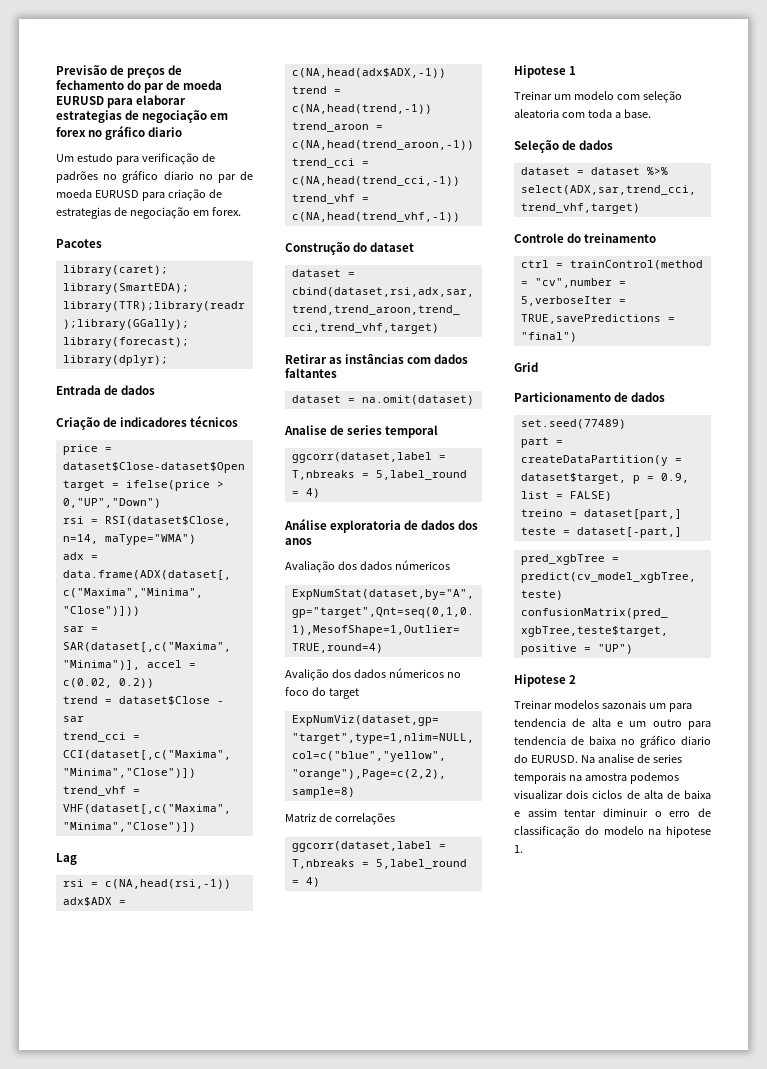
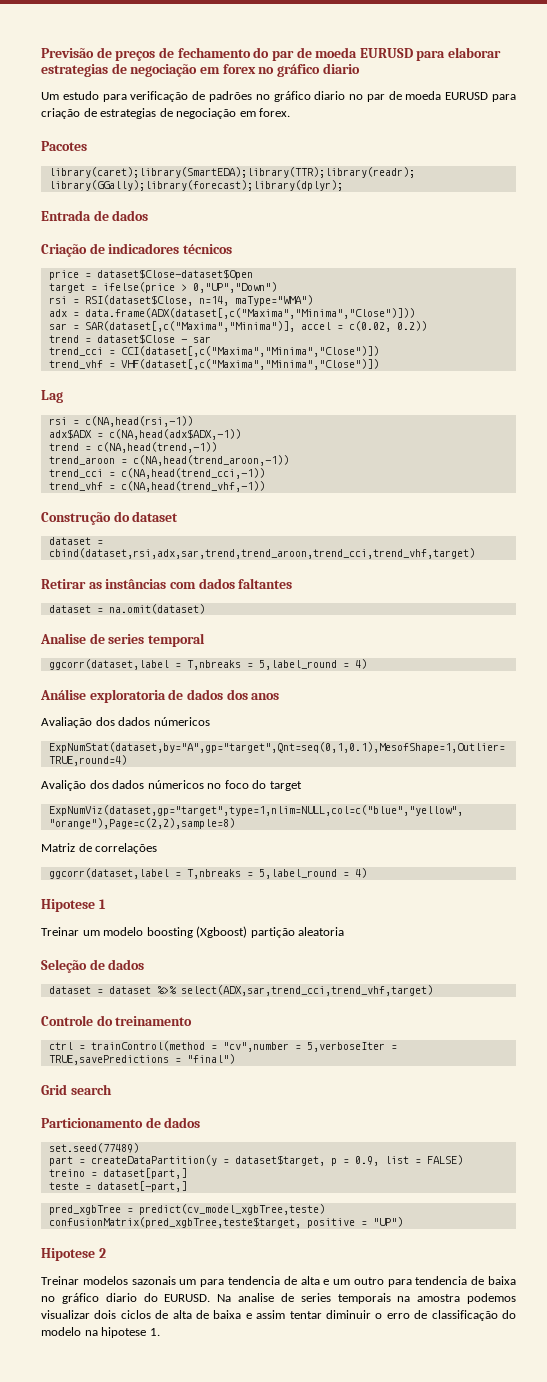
- Treinar um modelo com seleção aleatoria com toda a base.
+ Treinar um modelo boosting (Xgboost) partição aleatoria
- Grid
+ Grid search

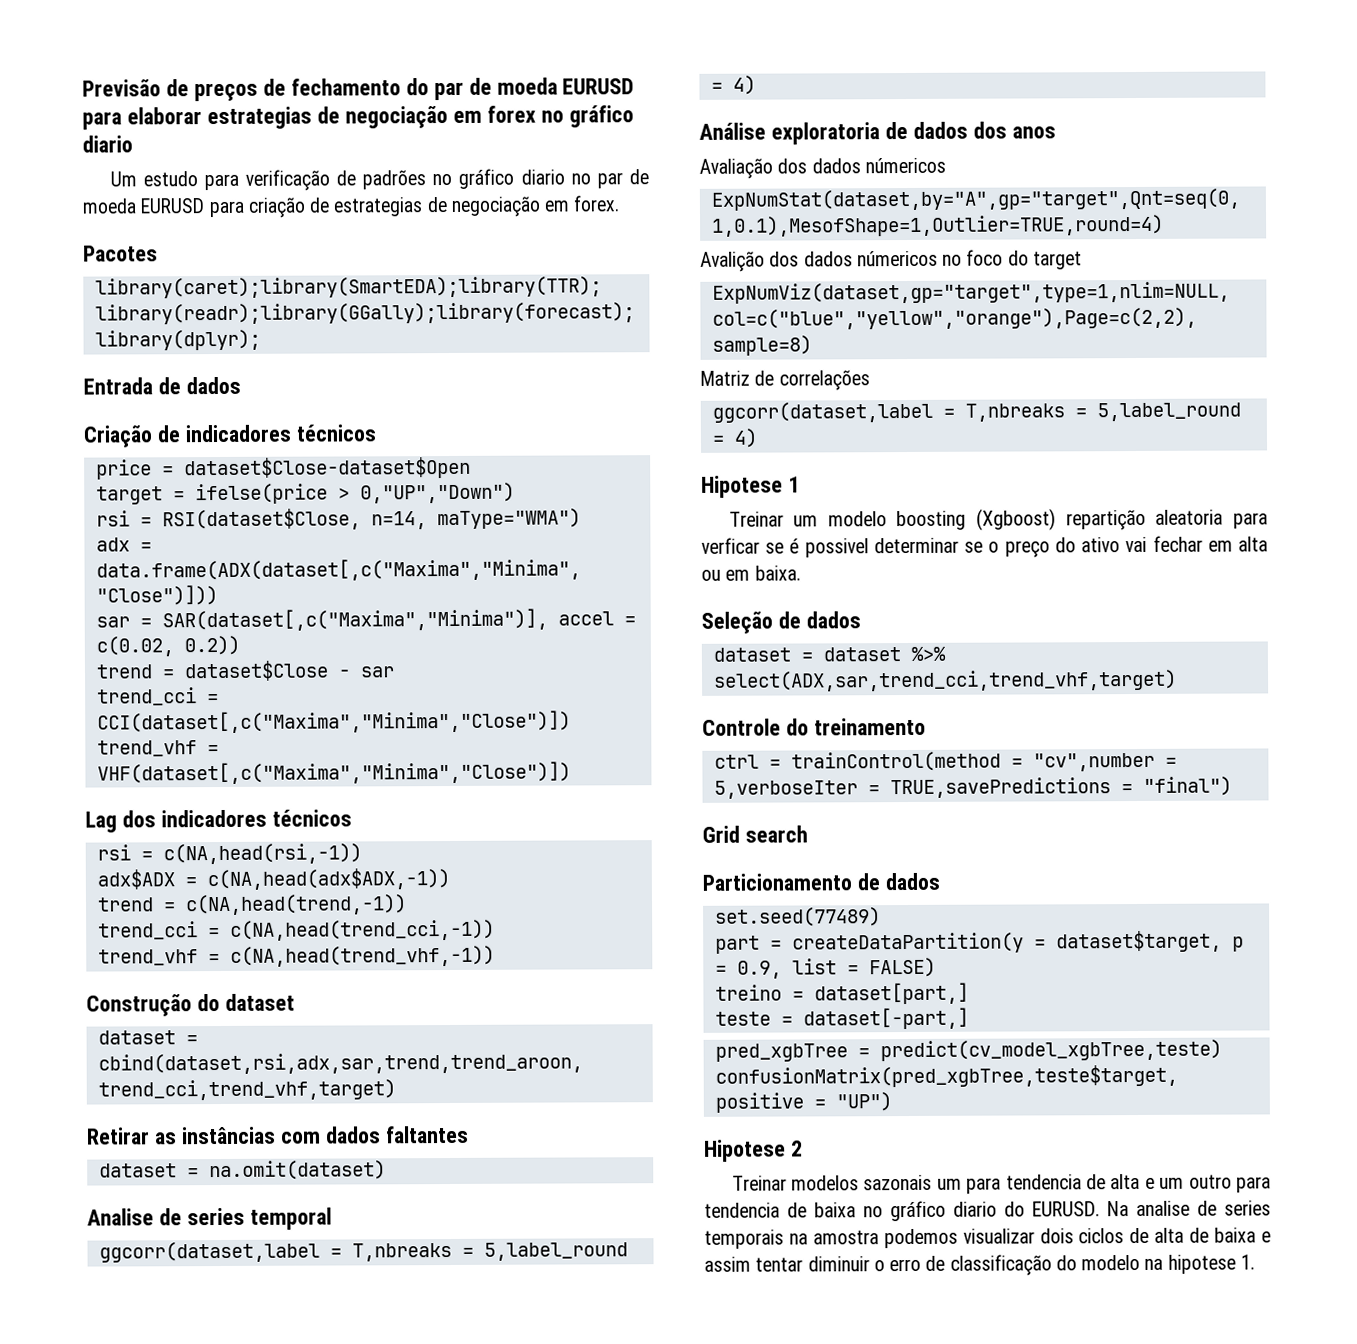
- Lag
+ Lag dos indicadores técnicos
- trend_aroon = c(NA,head(trend_aroon,-1))
- Treinar um modelo boosting (Xgboost) partição aleatoria
+ Treinar um modelo boosting (Xgboost) repartição aleatoria para verficar se é possivel determinar se o preço do ativo vai fechar em alta ou em baixa.

